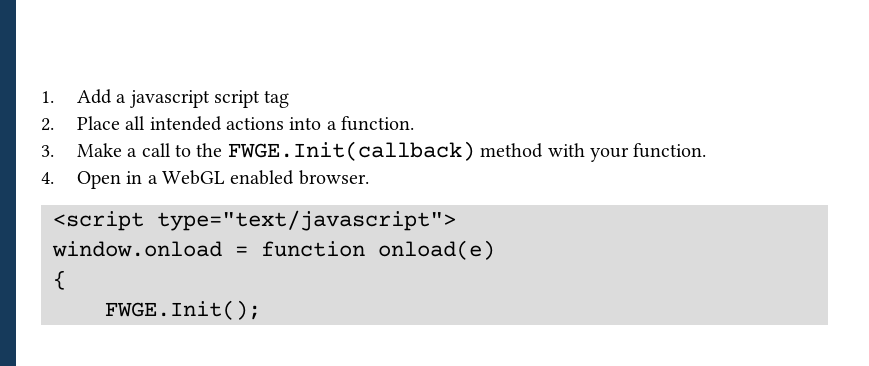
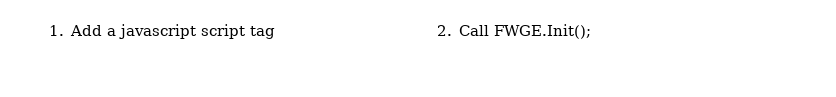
- 2. Place all intended actions into a function.
- 3. Make a call to the FWGE.Init(callback) method with your function.
- 4. Open in a WebGL enabled browser.
- <script type="text/javascript">
- window.onload = function onload(e)
- {
- FWGE.Init();
+ 2. Call FWGE.Init();

